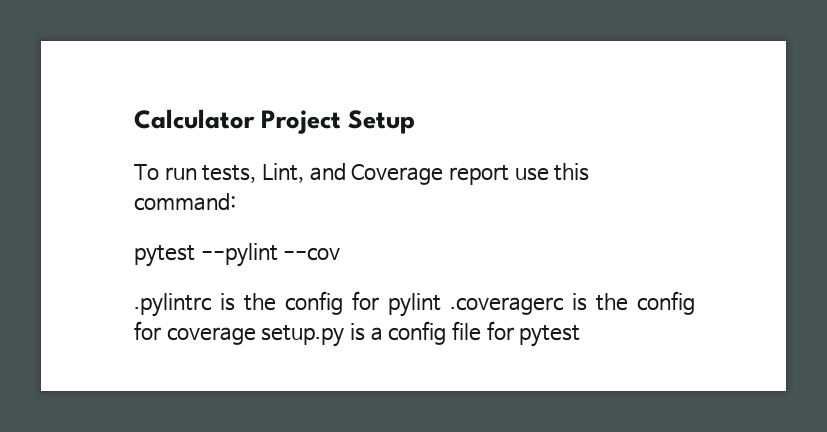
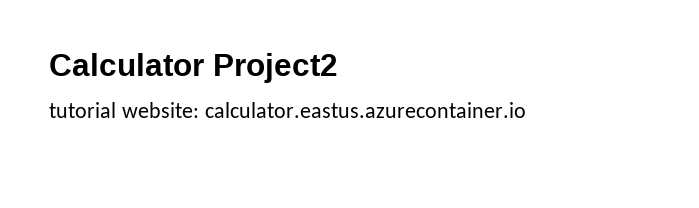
- Calculator Project Setup
- To run tests, Lint, and Coverage report use this command:
- pytest --pylint --cov
- .pylintrc is the config for pylint .coveragerc is the config for coverage setup.py is a config file for pytest
+ Calculator Project2
+ tutorial website: calculator.eastus.azurecontainer.io

